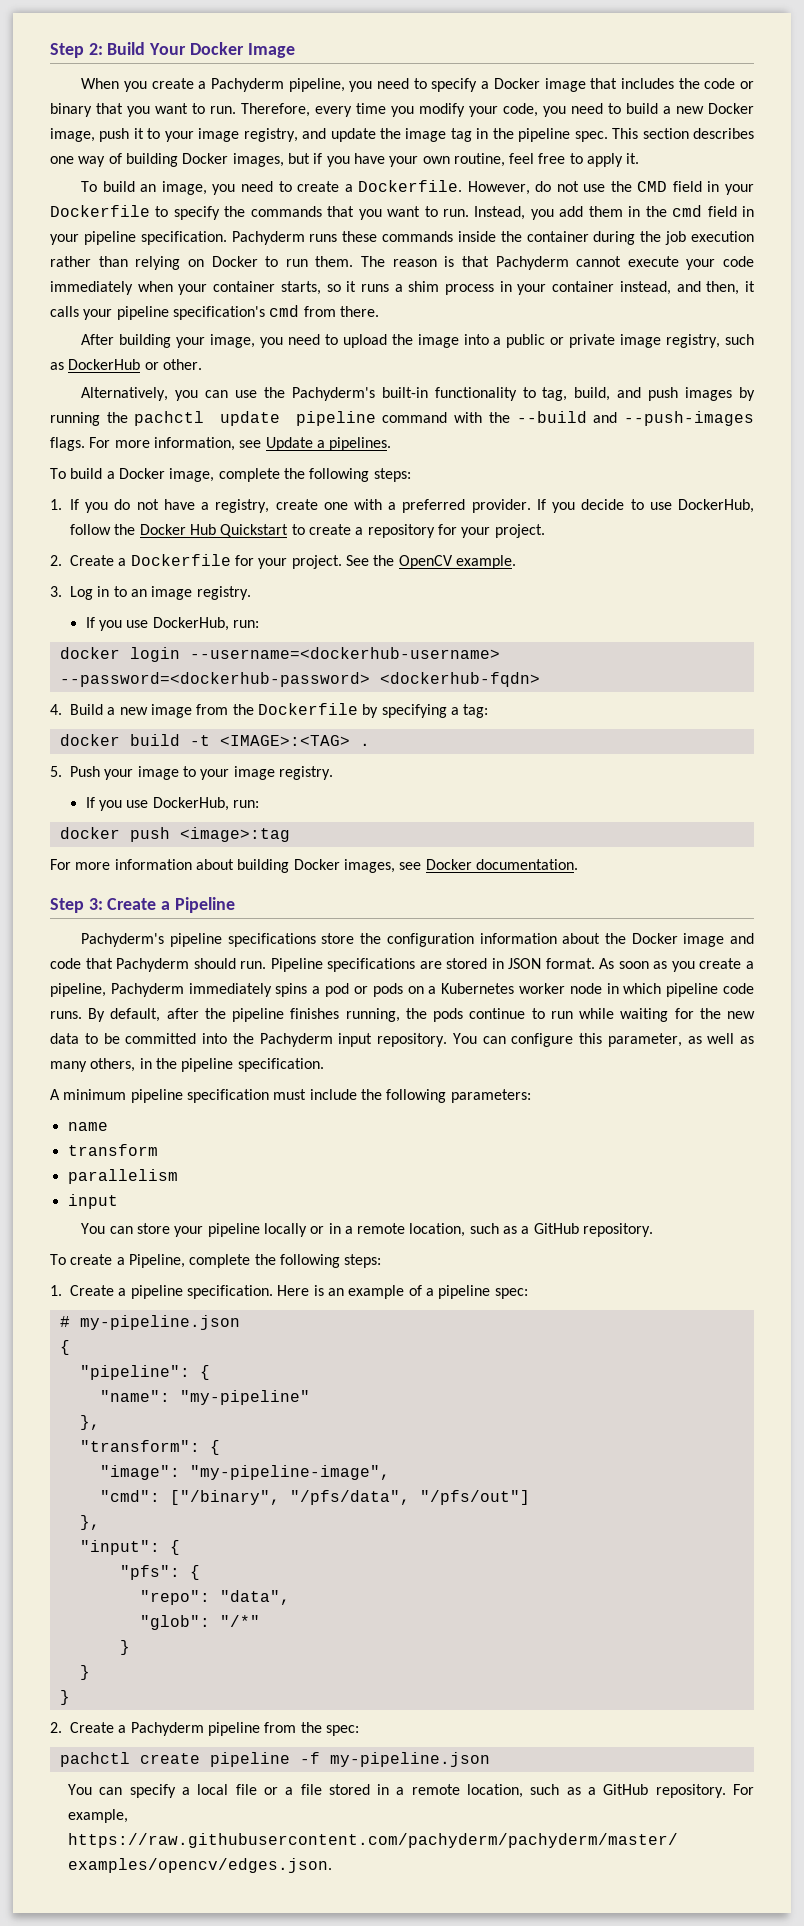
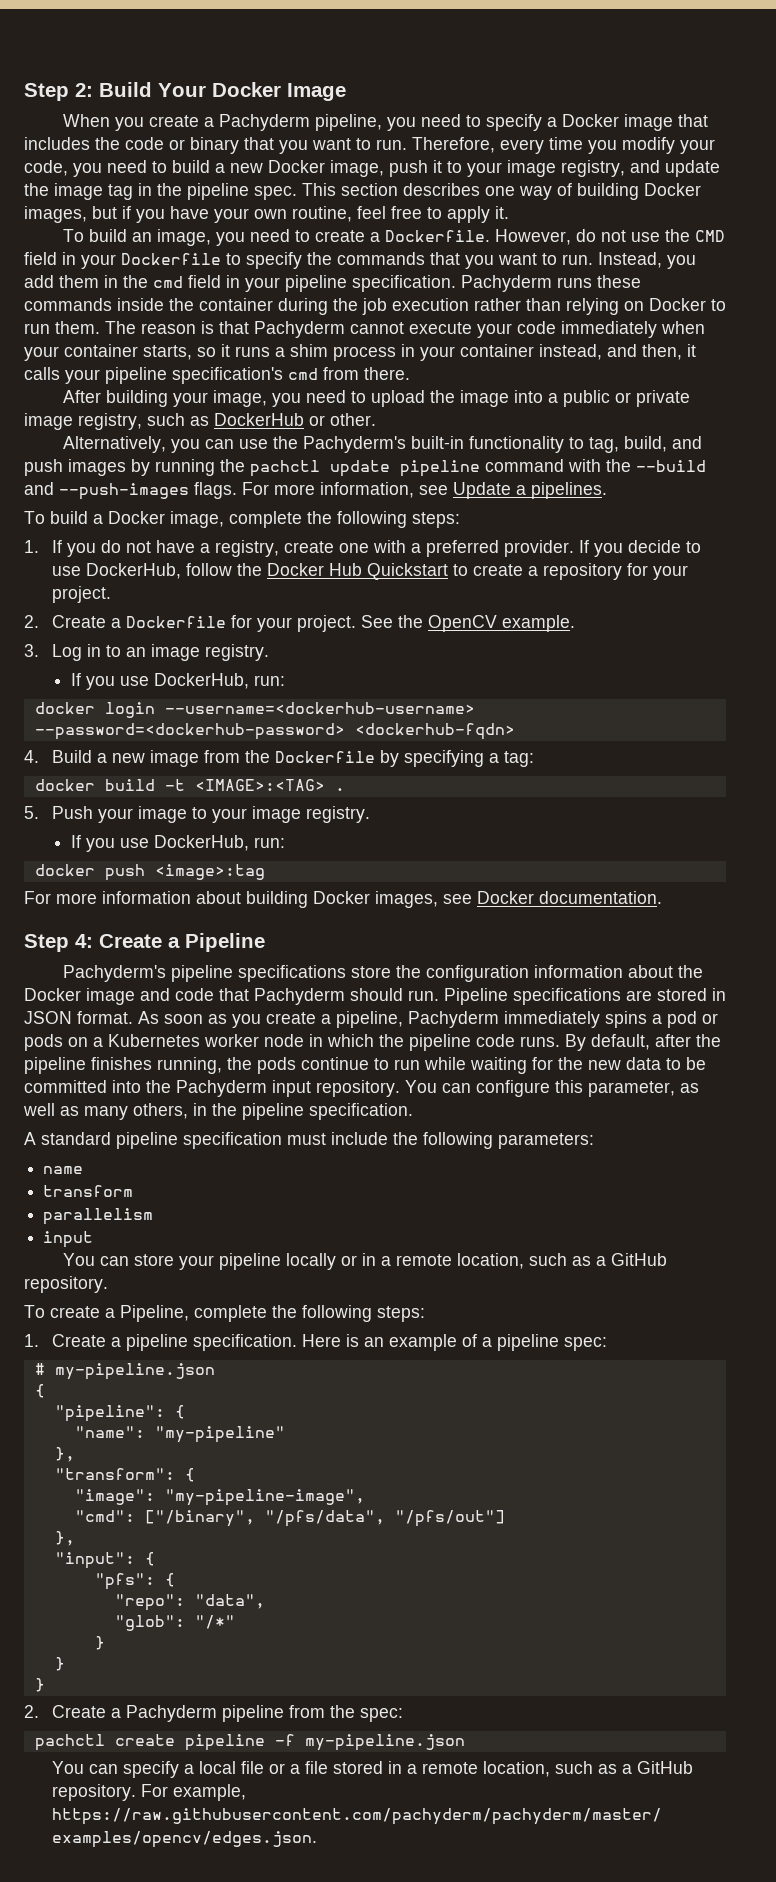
- Step 3: Create a Pipeline
+ Step 4: Create a Pipeline
- As soon as you create a pipeline, Pachyderm immediately spins a pod or pods on a Kubernetes worker node in which pipeline code runs.
+ As soon as you create a pipeline, Pachyderm immediately spins a pod or pods on a Kubernetes worker node in which the pipeline code runs.
- A minimum pipeline specification must include the following parameters:
+ A standard pipeline specification must include the following parameters:

